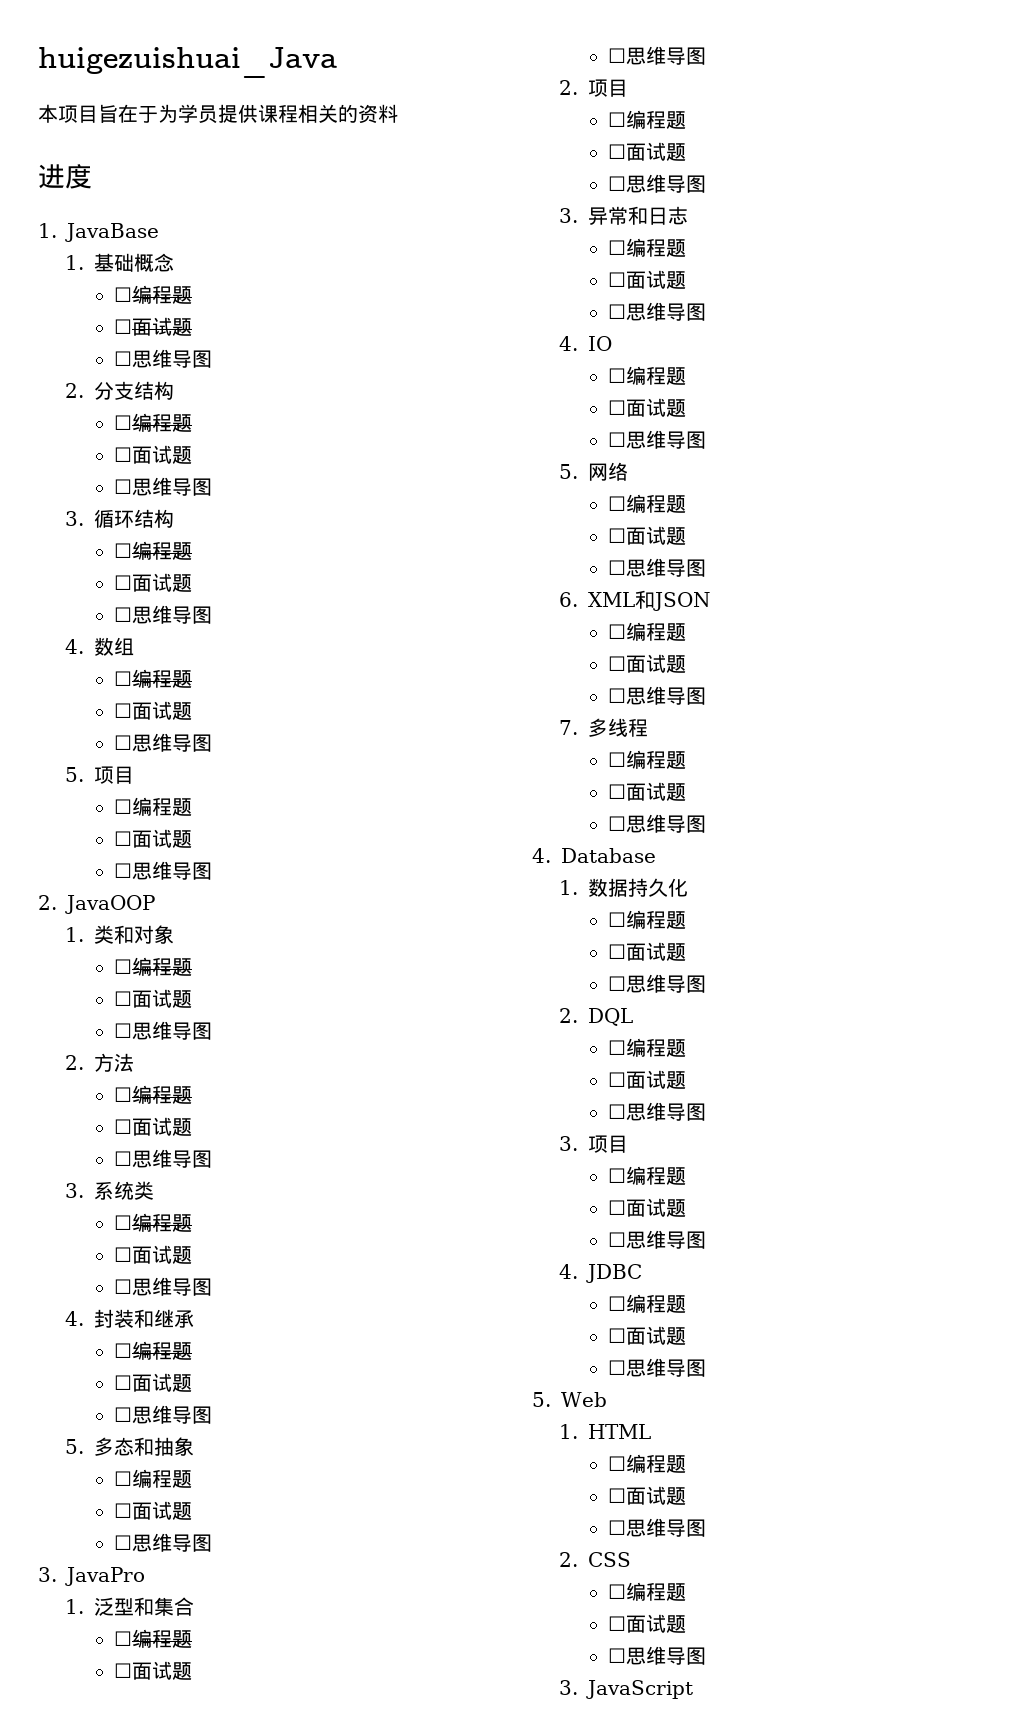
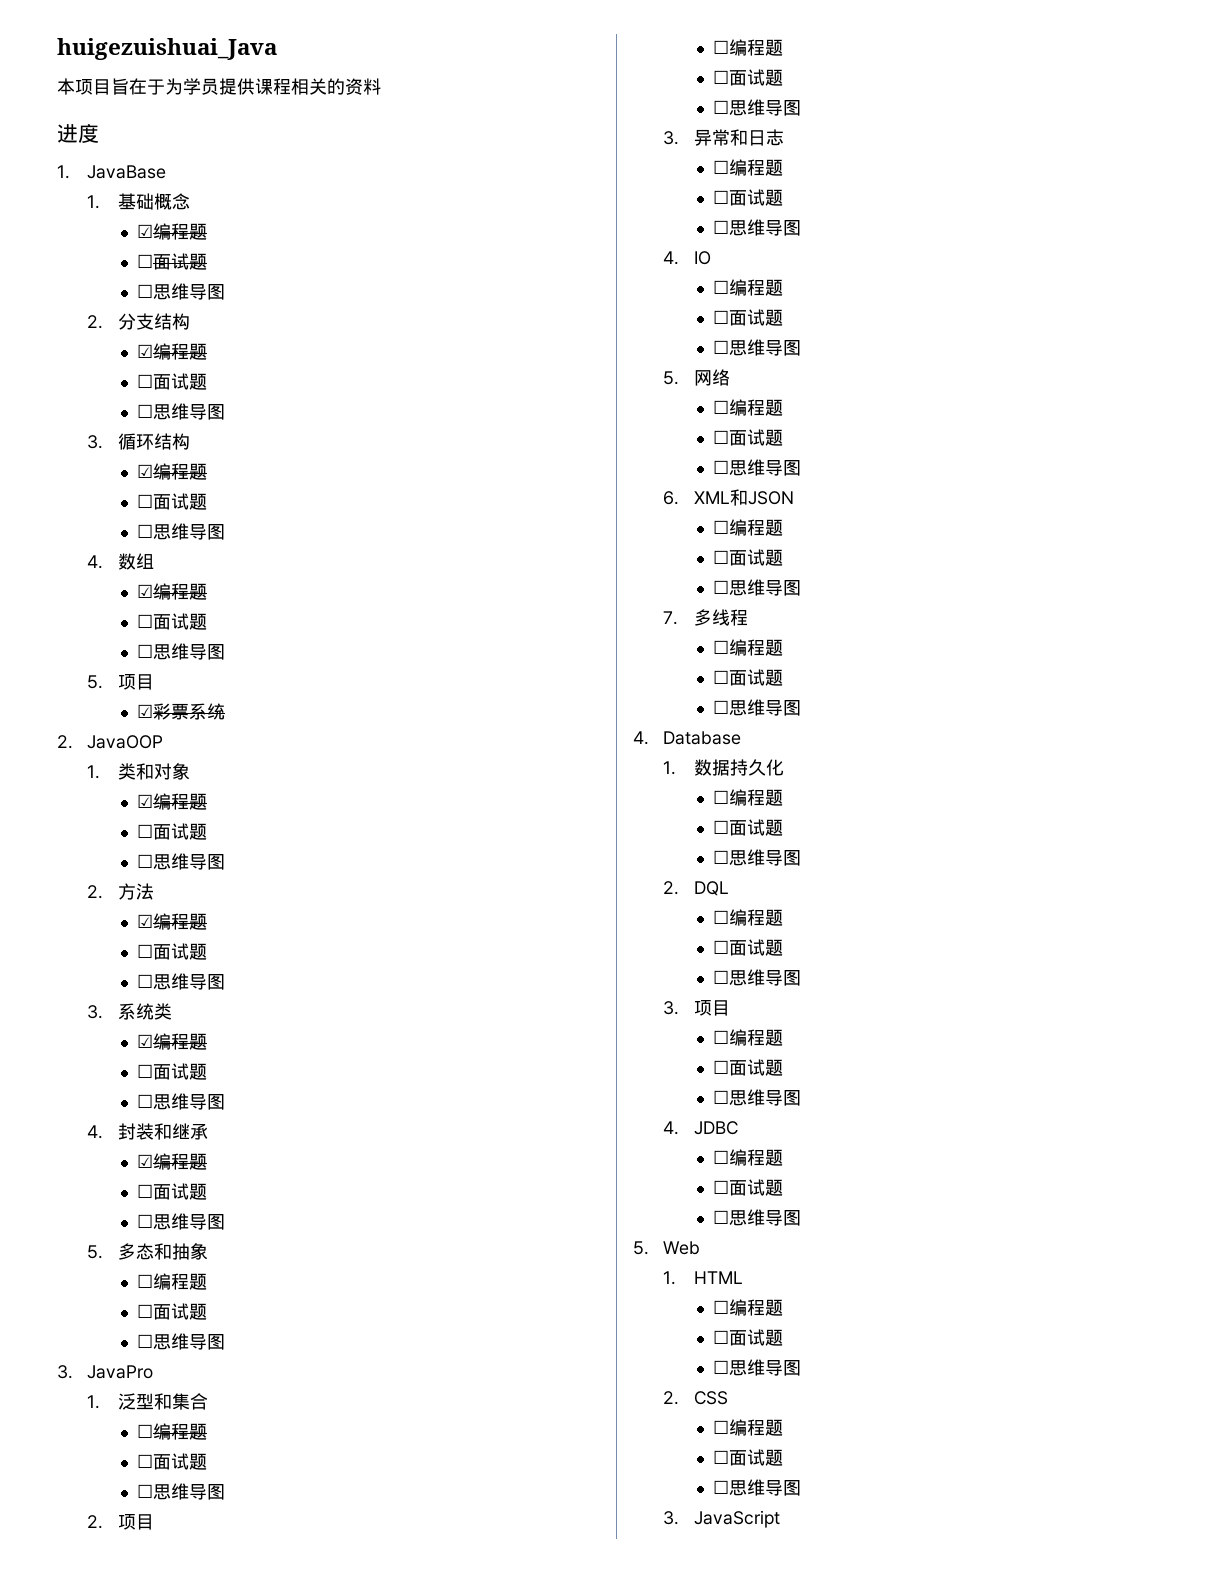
  1.基础概念
- ☐编程题
+ ☑编程题
  2.分支结构
- ☐编程题
+ ☑编程题
  3.循环结构
- ☐编程题
+ ☑编程题
  4.数组
- ☐编程题
+ ☑编程题
  5.项目
- ☐编程题
- ☐面试题
- ☐思维导图
+ ☑彩票系统
  1.类和对象
- ☐编程题
+ ☑编程题
  2.方法
- ☐编程题
+ ☑编程题
  3.系统类
- ☐编程题
+ ☑编程题
  4.封装和继承
- ☐编程题
+ ☑编程题

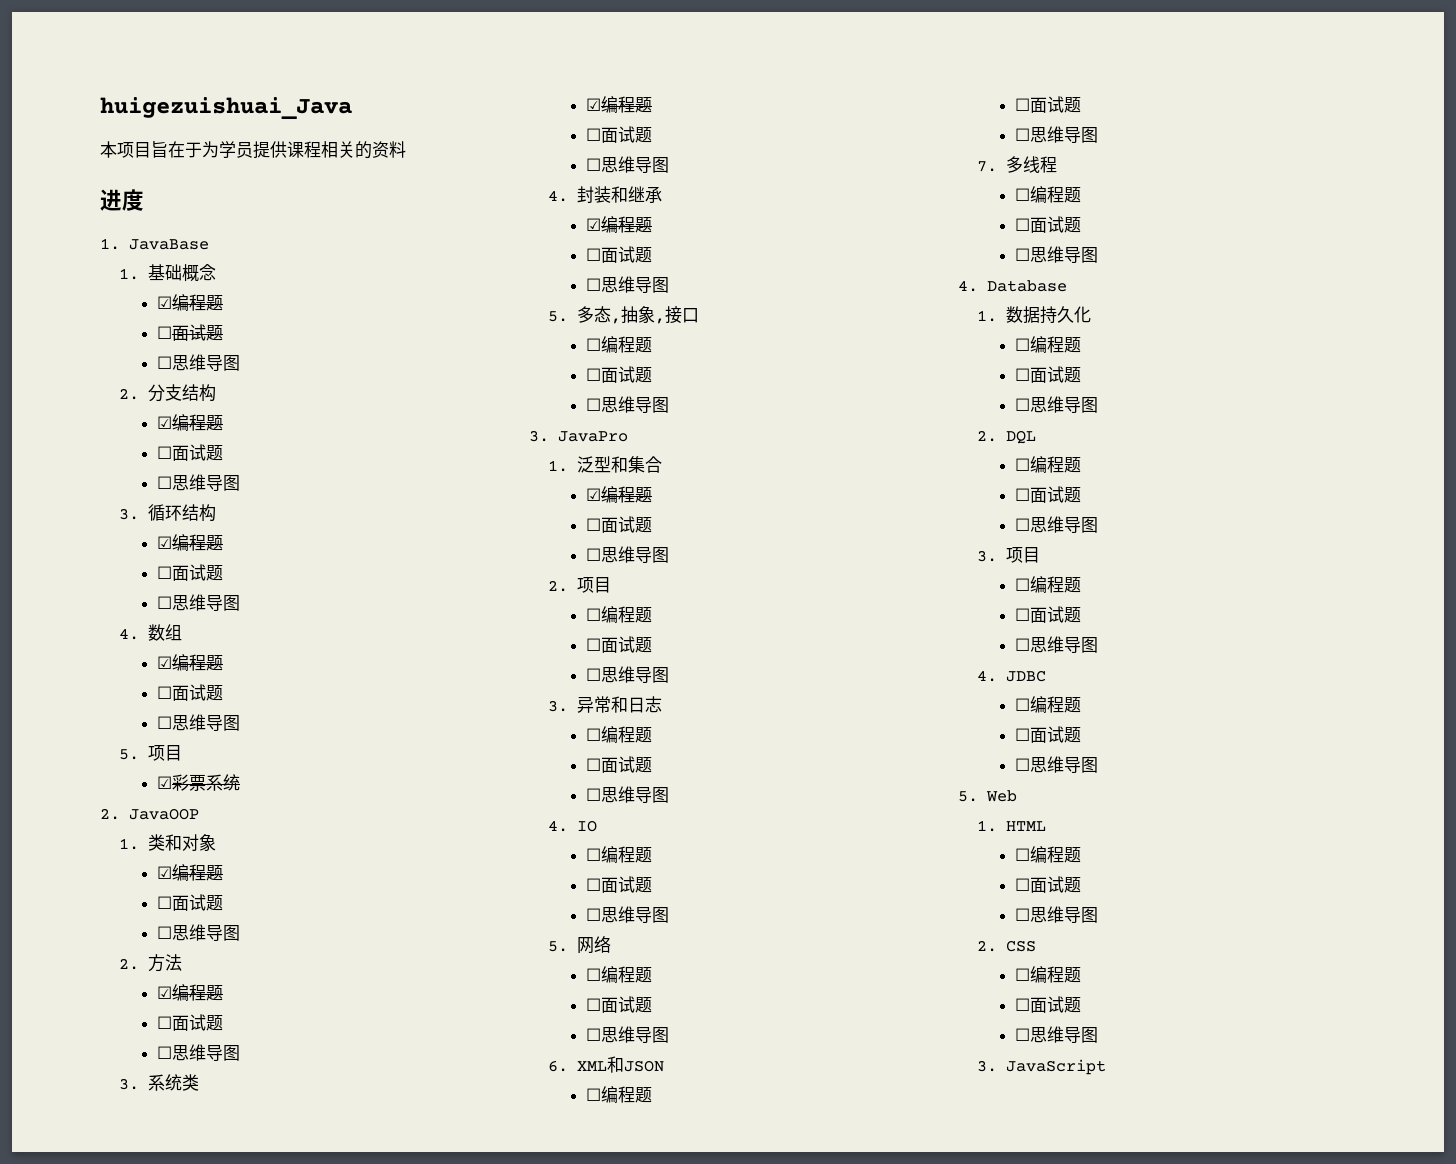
- 5.多态和抽象
+ 5.多态,抽象,接口
  1.泛型和集合
- ☐编程题
+ ☑编程题

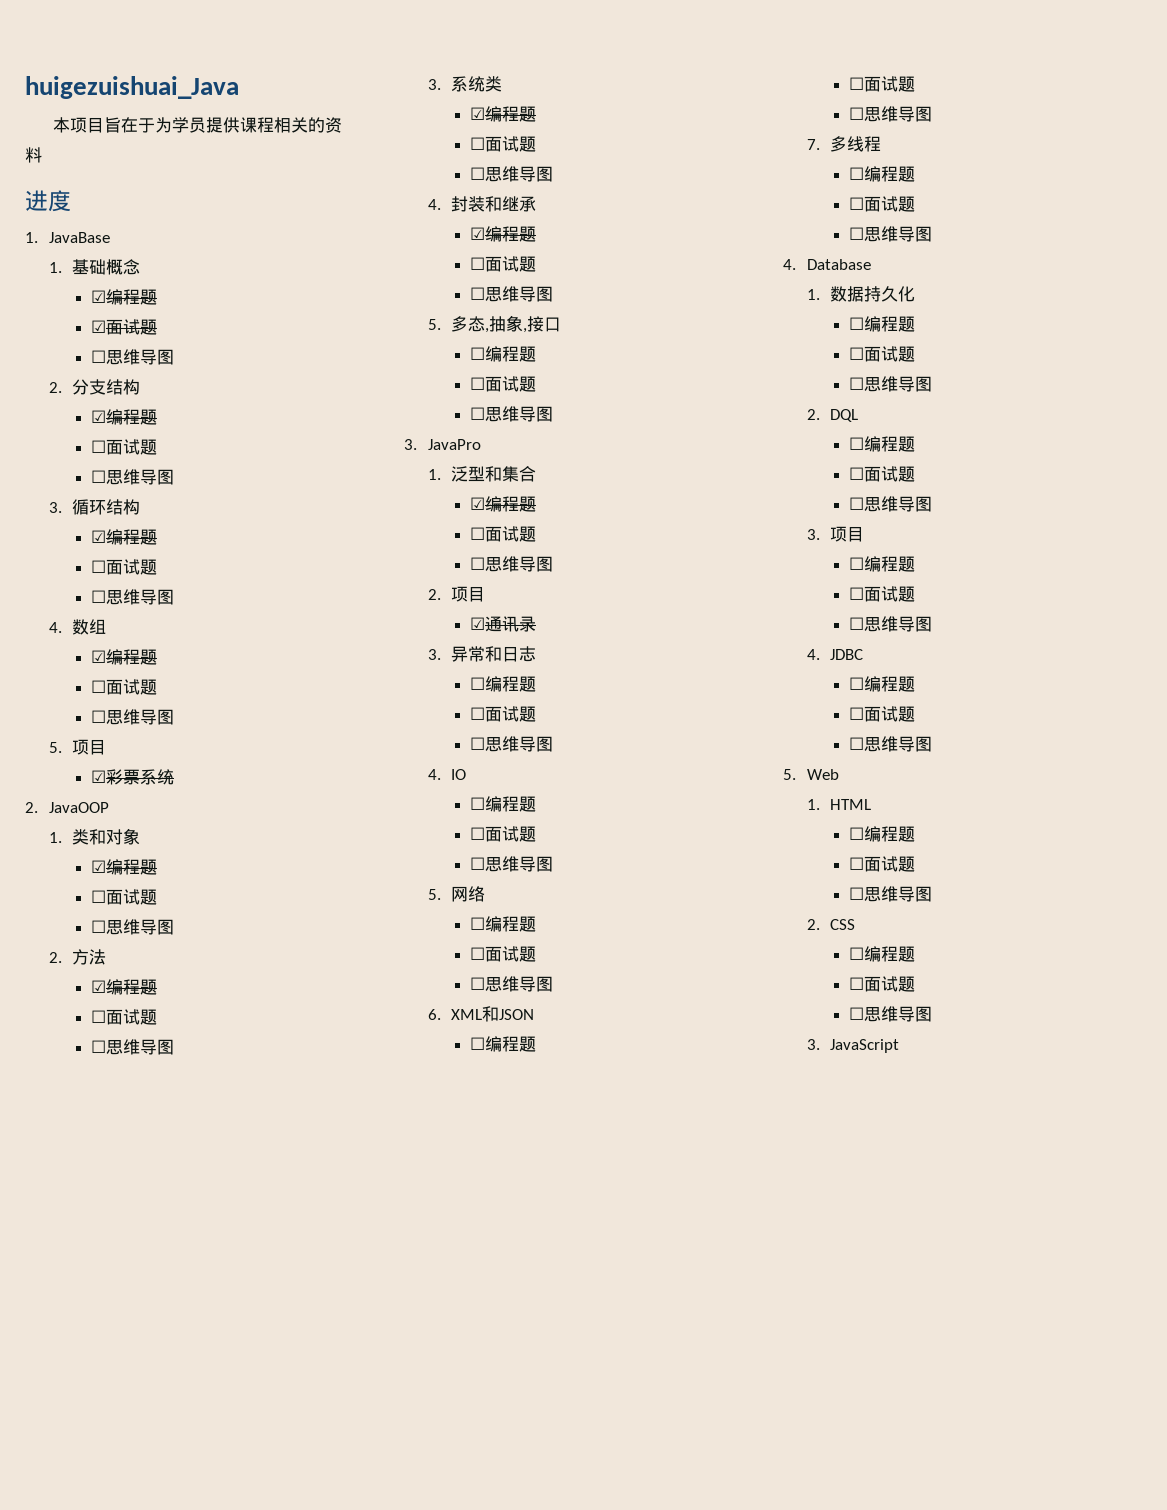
  1.基础概念
  ☑编程题
- ☐面试题
+ ☑面试题
  2.项目
- ☐编程题
- ☐面试题
- ☐思维导图
+ ☑通讯录

